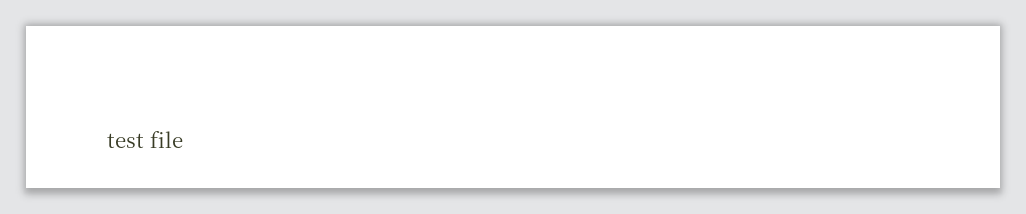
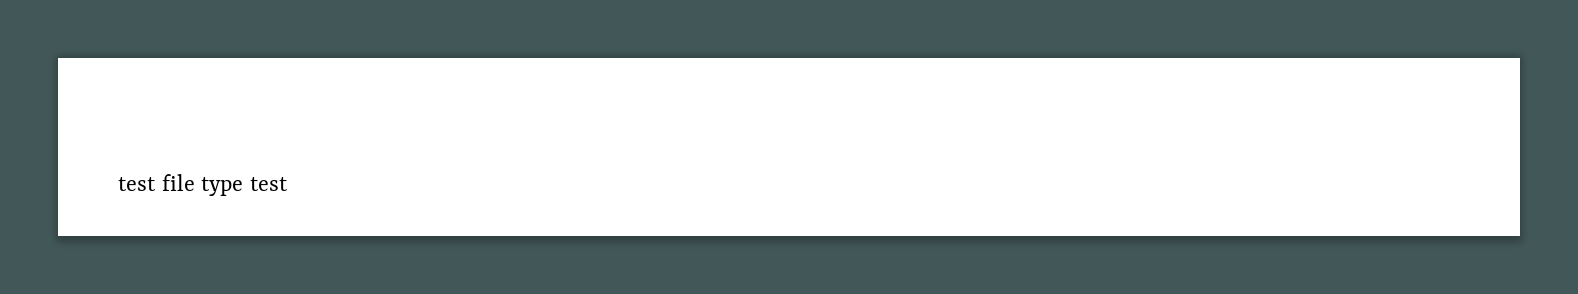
- test file
+ test file type test

